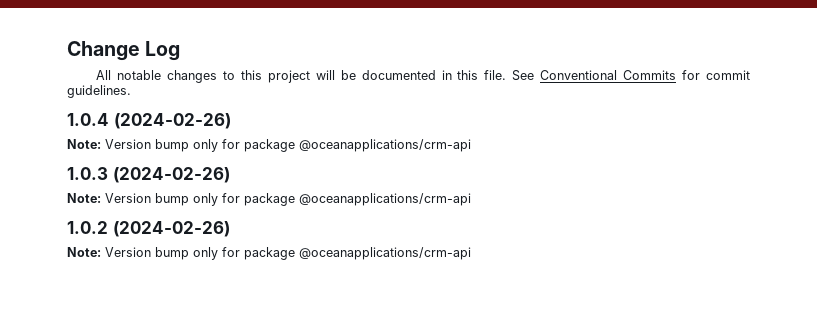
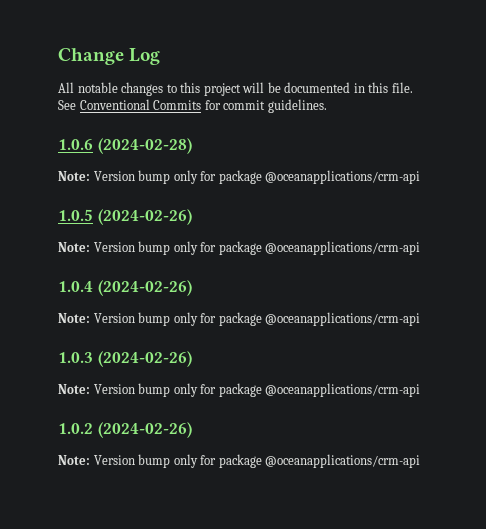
+ 1.0.6 (2024-02-28)
+ Note: Version bump only for package @oceanapplications/crm-api
+ 1.0.5 (2024-02-26)
+ Note: Version bump only for package @oceanapplications/crm-api

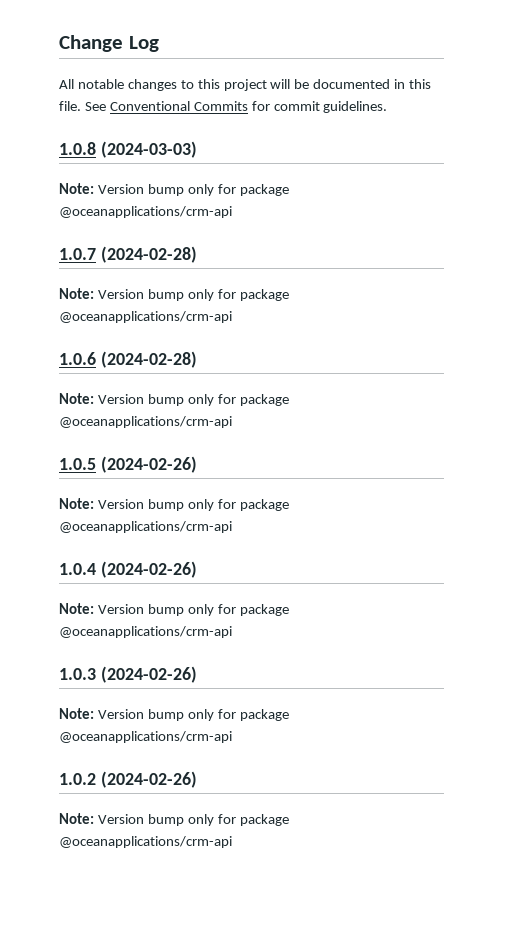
+ 1.0.8 (2024-03-03)
+ Note: Version bump only for package @oceanapplications/crm-api
+ 1.0.7 (2024-02-28)
+ Note: Version bump only for package @oceanapplications/crm-api

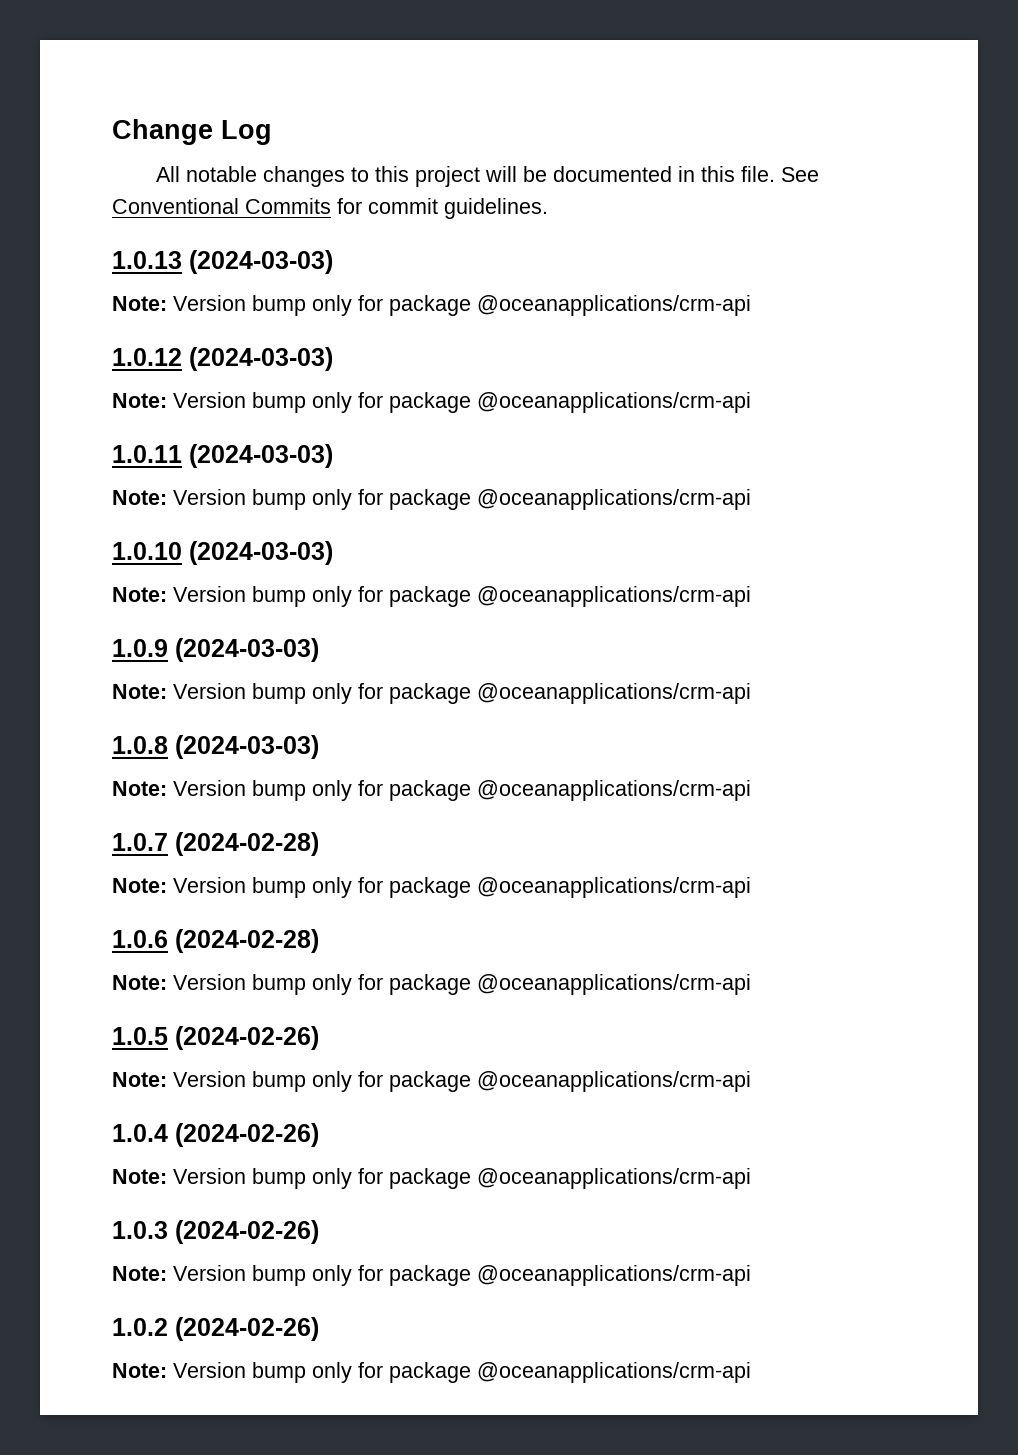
+ 1.0.13 (2024-03-03)
+ Note: Version bump only for package @oceanapplications/crm-api
+ 1.0.12 (2024-03-03)
+ Note: Version bump only for package @oceanapplications/crm-api
+ 1.0.11 (2024-03-03)
+ Note: Version bump only for package @oceanapplications/crm-api
+ 1.0.10 (2024-03-03)
+ Note: Version bump only for package @oceanapplications/crm-api
+ 1.0.9 (2024-03-03)
+ Note: Version bump only for package @oceanapplications/crm-api

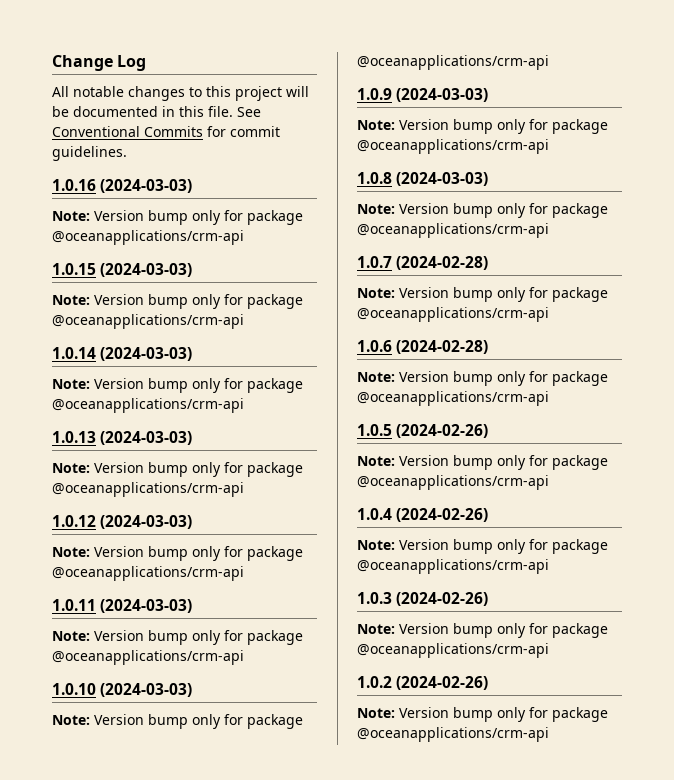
+ 1.0.16 (2024-03-03)
+ Note: Version bump only for package @oceanapplications/crm-api
+ 1.0.15 (2024-03-03)
+ Note: Version bump only for package @oceanapplications/crm-api
+ 1.0.14 (2024-03-03)
+ Note: Version bump only for package @oceanapplications/crm-api

